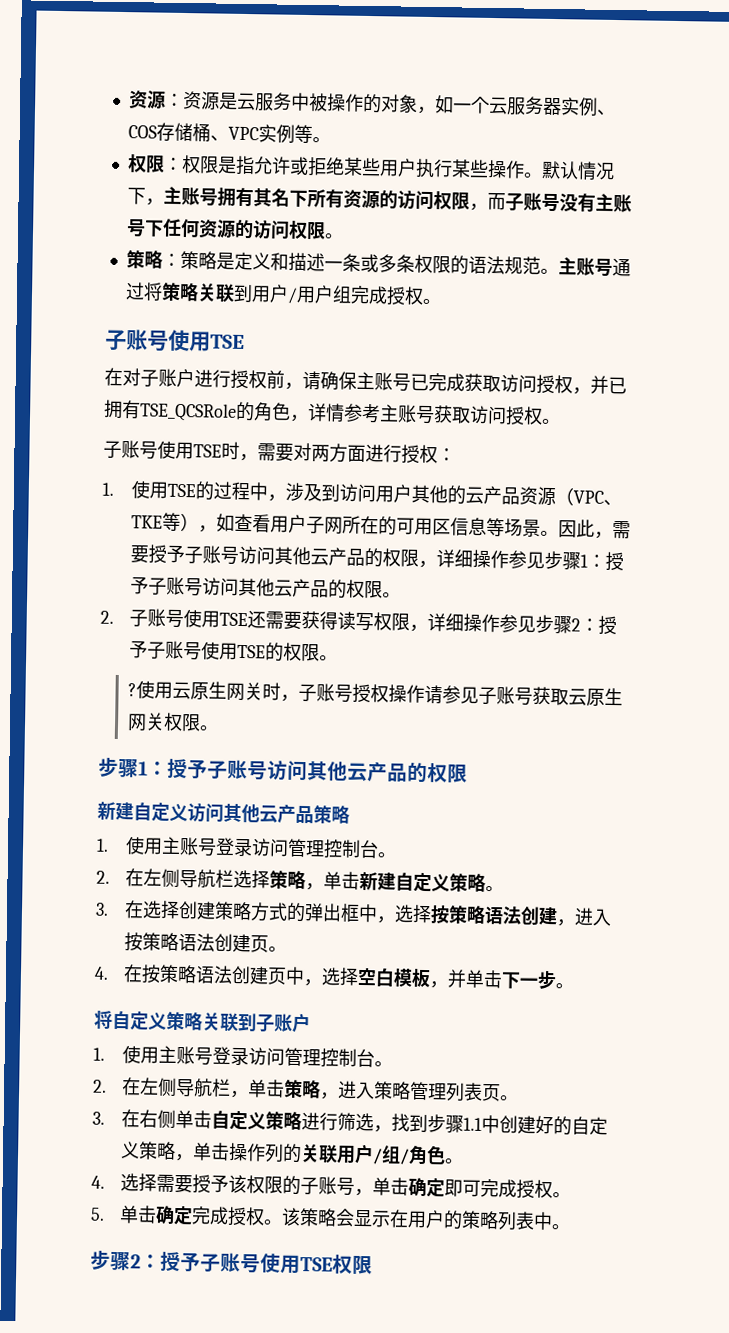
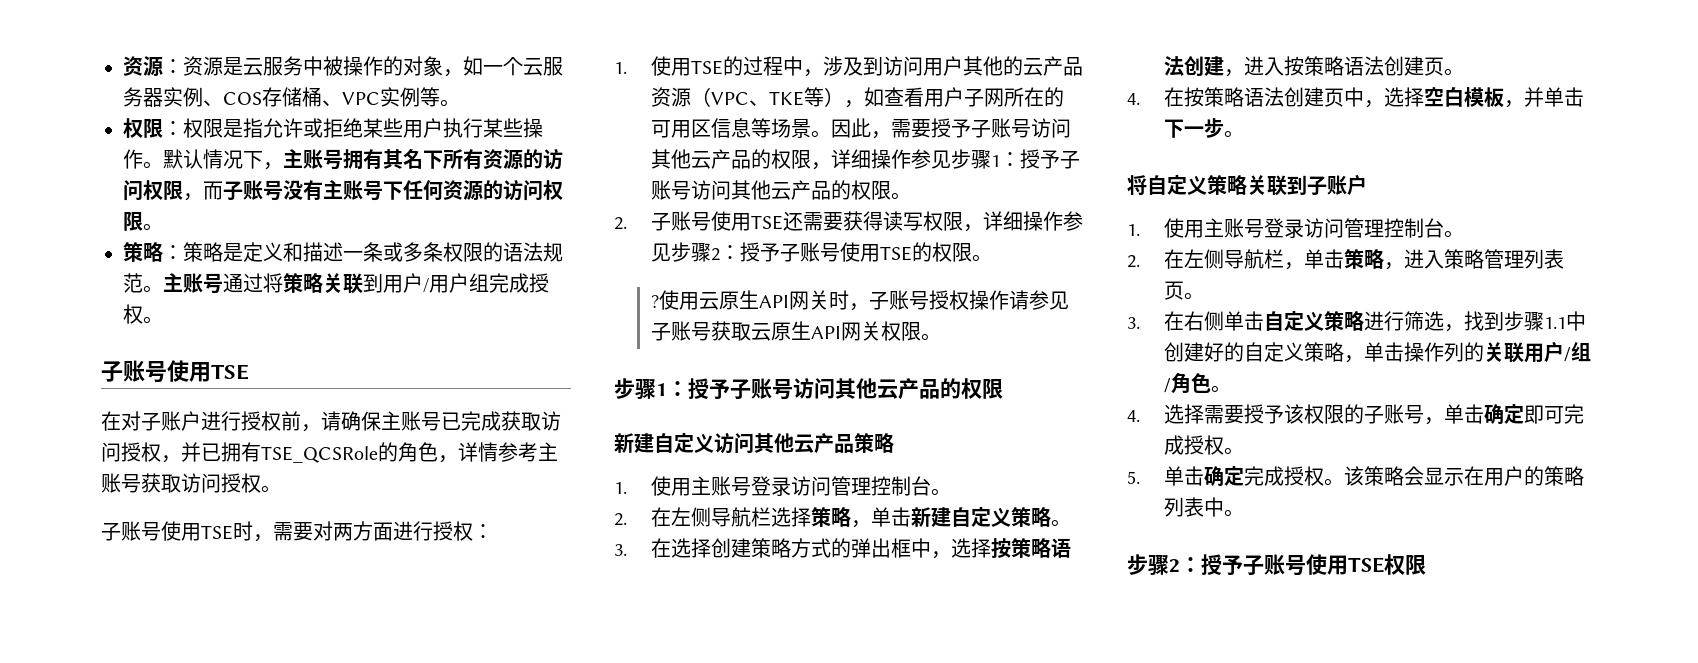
- 使用云原生网关时，子账号授权操作请参见子账号获取云原生网关权限。
+ 使用云原生API网关时，子账号授权操作请参见子账号获取云原生API网关权限。

